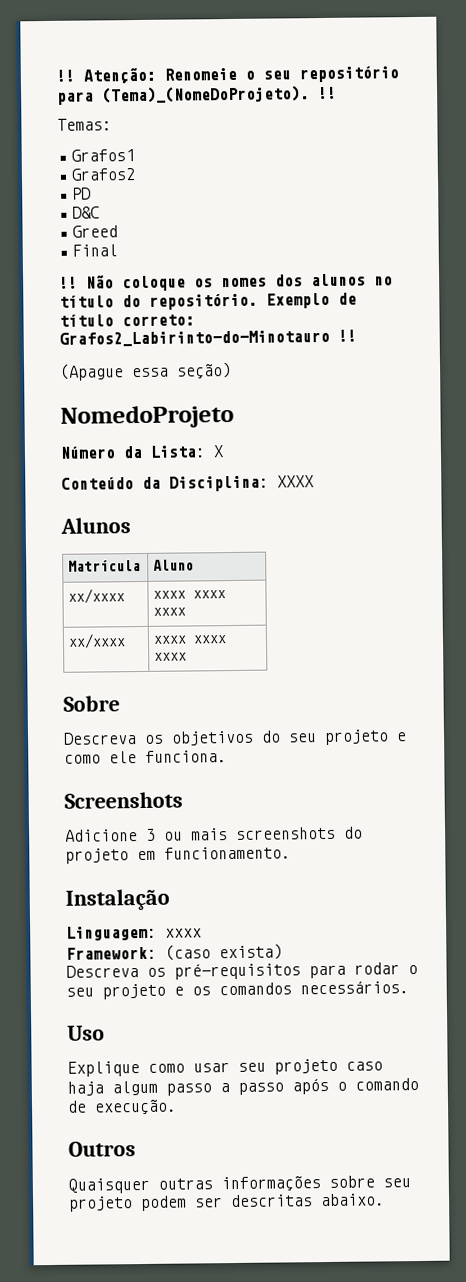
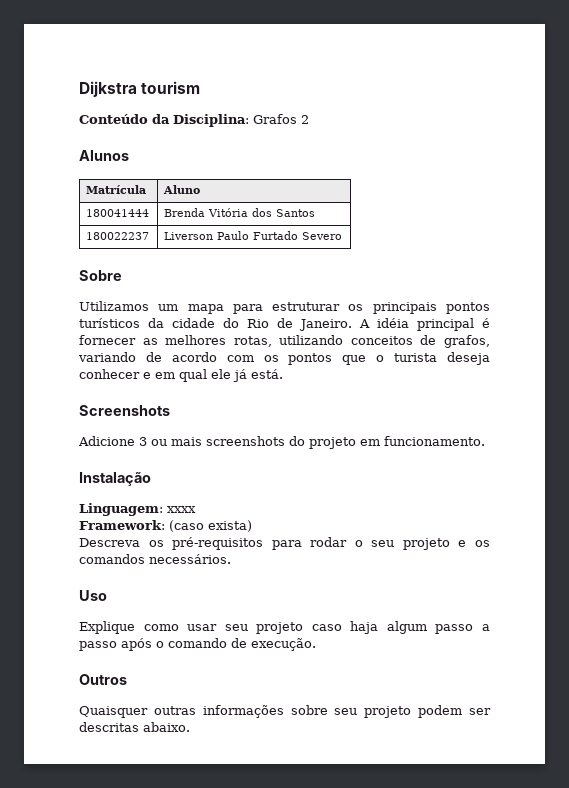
- !! Atenção: Renomeie o seu repositório para (Tema)_(NomeDoProjeto). !!
- Temas:
- Grafos1
- Grafos2
- PD
- D&C
- Greed
- Final
- !! Não coloque os nomes dos alunos no título do repositório. Exemplo de título correto: Grafos2_Labirinto-do-Minotauro !!
- (Apague essa seção)
- NomedoProjeto
- Número da Lista: X
+ Dijkstra tourism
- Conteúdo da Disciplina: XXXX
+ Conteúdo da Disciplina: Grafos 2
  Matrícula | Aluno
- xx/xxxx | xxxx xxxx xxxx
- xx/xxxx | xxxx xxxx xxxx
+ 180041444 | Brenda Vitória dos Santos
+ 180022237 | Liverson Paulo Furtado Severo
  Sobre
- Descreva os objetivos do seu projeto e como ele funciona.
+ Utilizamos um mapa para estruturar os principais pontos turísticos da cidade do Rio de Janeiro. A idéia principal é fornecer as melhores rotas, utilizando conceitos de grafos, variando de acordo com os pontos que o turista deseja conhecer e em qual ele já está.

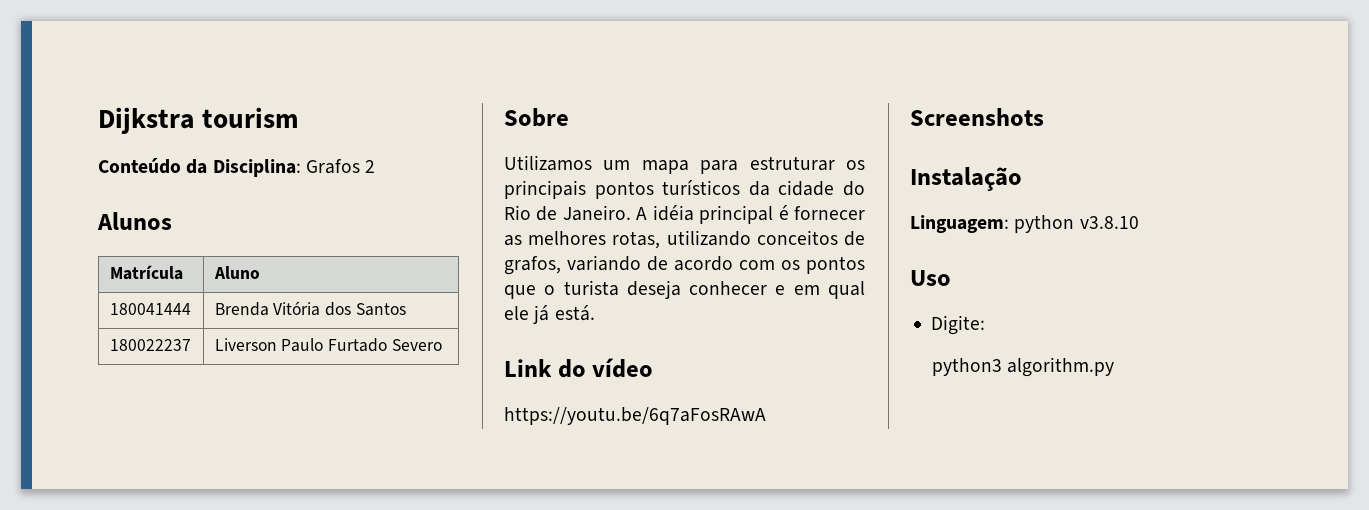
+ Link do vídeo
+ https://youtu.be/6q7aFosRAwA
  Screenshots
- Adicione 3 ou mais screenshots do projeto em funcionamento.
  Instalação
- Linguagem: xxxx
- Framework: (caso exista)
- Descreva os pré-requisitos para rodar o seu projeto e os comandos necessários.
+ Linguagem: python v3.8.10
  Uso
- Explique como usar seu projeto caso haja algum passo a passo após o comando de execução.
- Outros
- Quaisquer outras informações sobre seu projeto podem ser descritas abaixo.
+ Digite:
+ python3 algorithm.py

